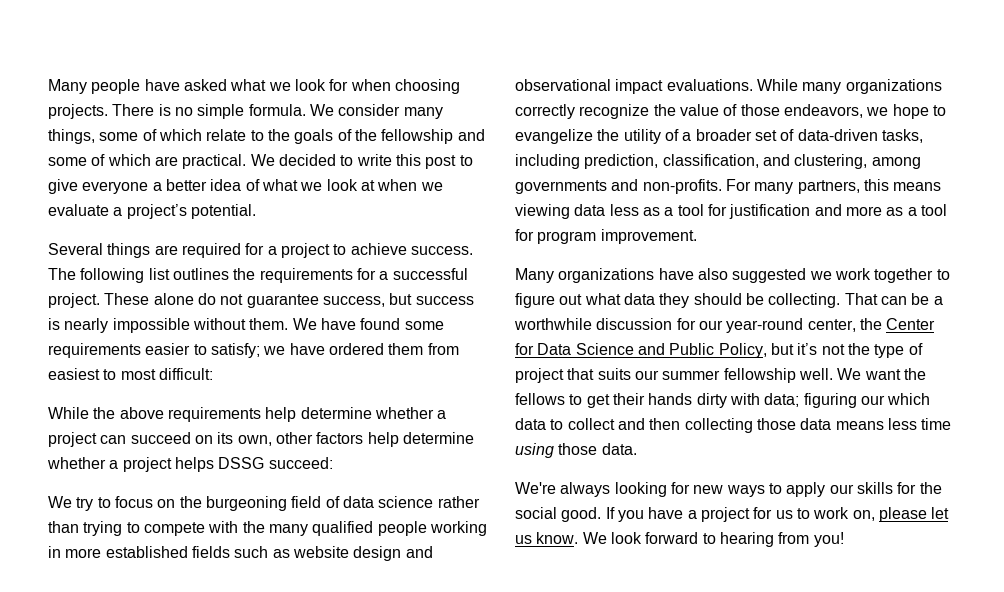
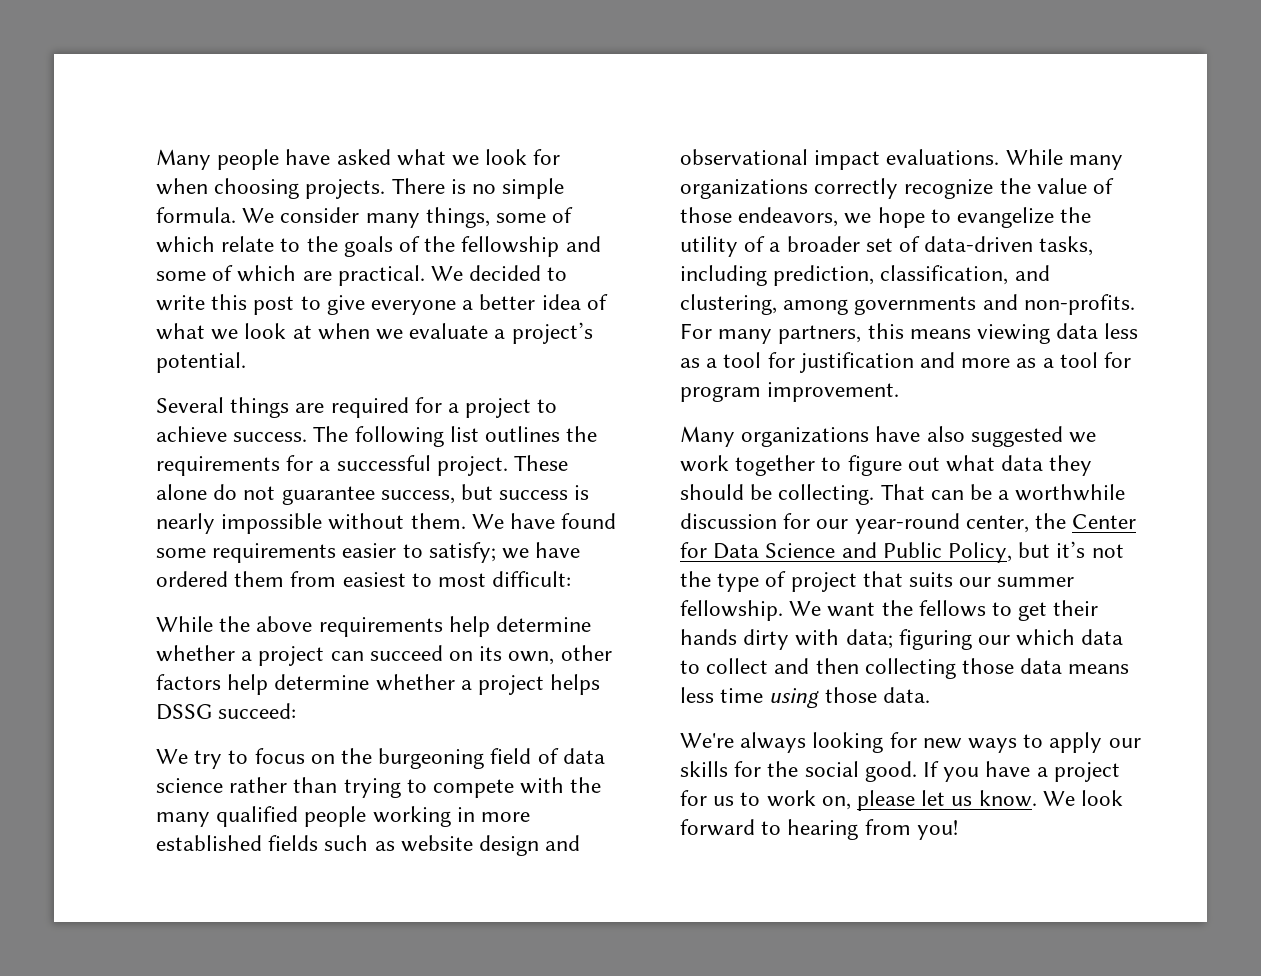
- That can be a worthwhile discussion for our year-round center, the Center for Data Science and Public Policy, but it’s not the type of project that suits our summer fellowship well.
+ That can be a worthwhile discussion for our year-round center, the Center for Data Science and Public Policy, but it’s not the type of project that suits our summer fellowship.

